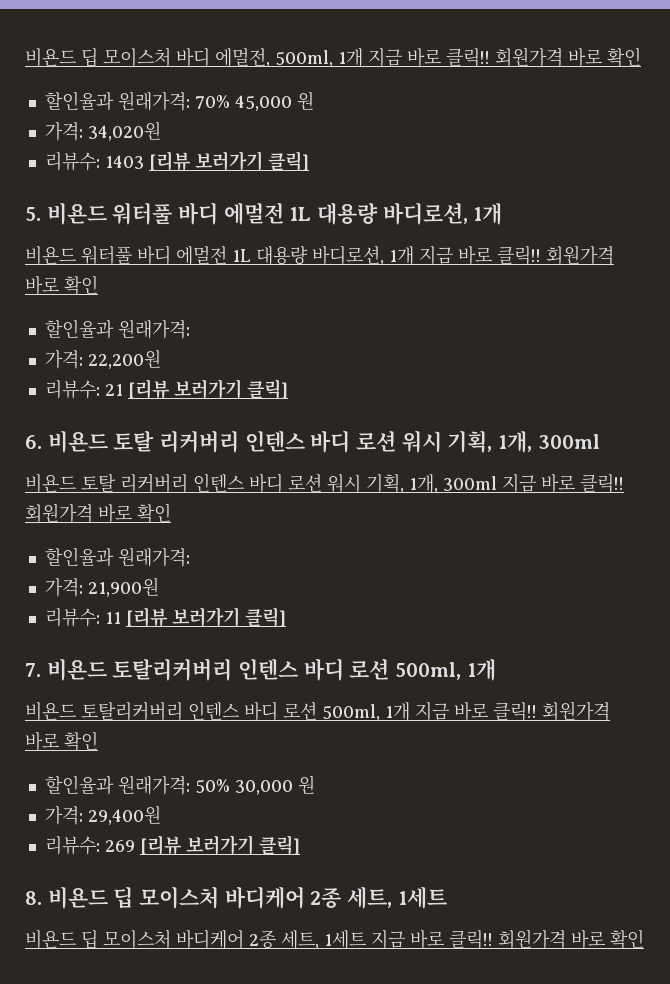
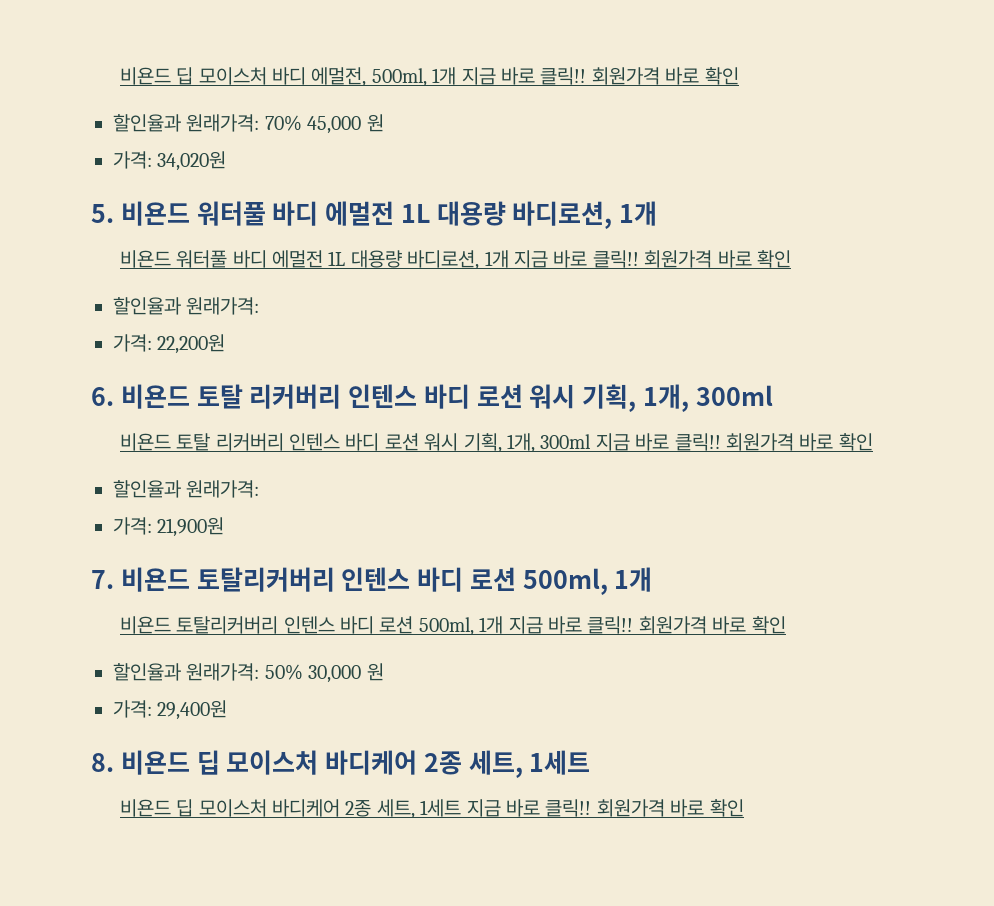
- 리뷰수: 1403 [리뷰 보러가기 클릭]
- 리뷰수: 21 [리뷰 보러가기 클릭]
- 리뷰수: 11 [리뷰 보러가기 클릭]
- 리뷰수: 269 [리뷰 보러가기 클릭]

